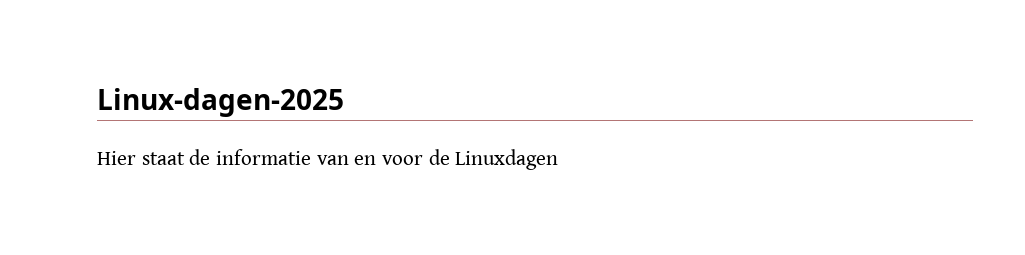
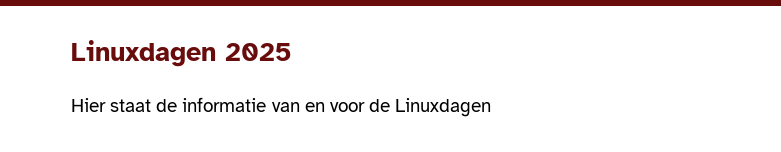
- Linux-dagen-2025
+ Linuxdagen 2025

